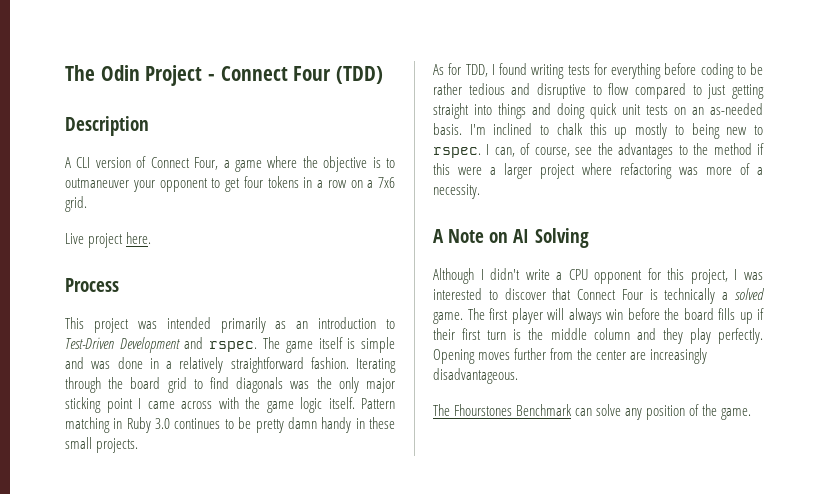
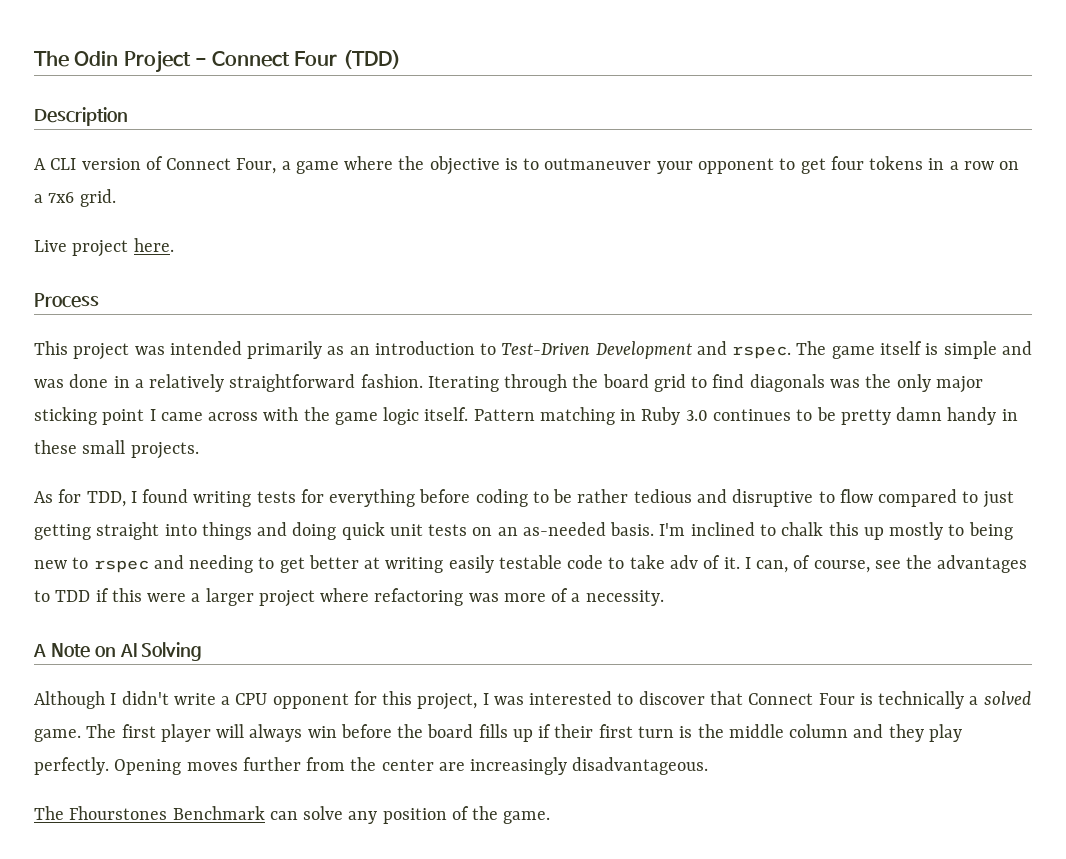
- I'm inclined to chalk this up mostly to being new to rspec.
+ I'm inclined to chalk this up mostly to being new to rspec and needing to get better at writing easily testable code to take adv of it.
- I can, of course, see the advantages to the method if this were a larger project where refactoring was more of a necessity.
+ I can, of course, see the advantages to TDD if this were a larger project where refactoring was more of a necessity.

